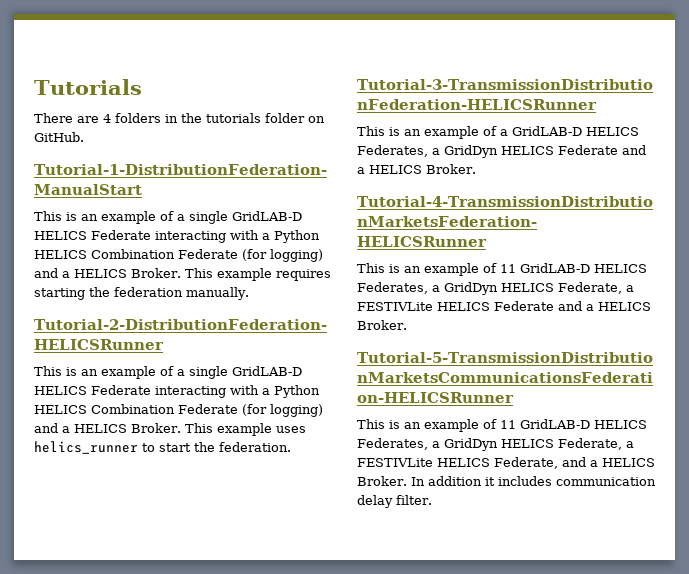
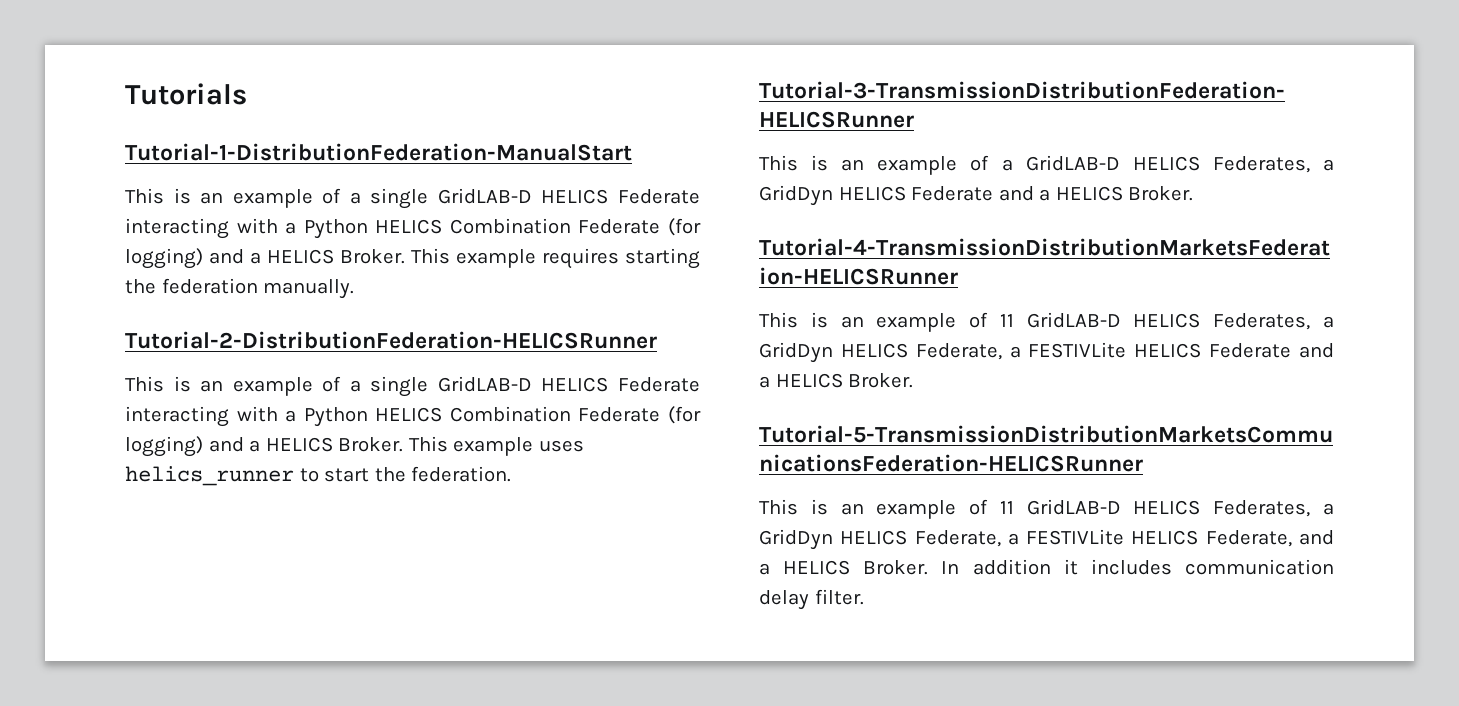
- There are 4 folders in the tutorials folder on GitHub.

